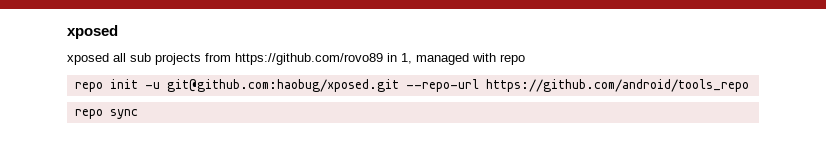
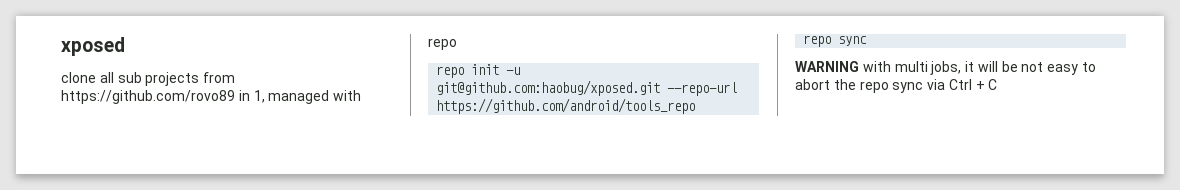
- xposed all sub projects from https://github.com/rovo89 in 1, managed with repo
+ clone all sub projects from https://github.com/rovo89 in 1, managed with repo
+ WARNING with multi jobs, it will be not easy to abort the repo sync via Ctrl + C

